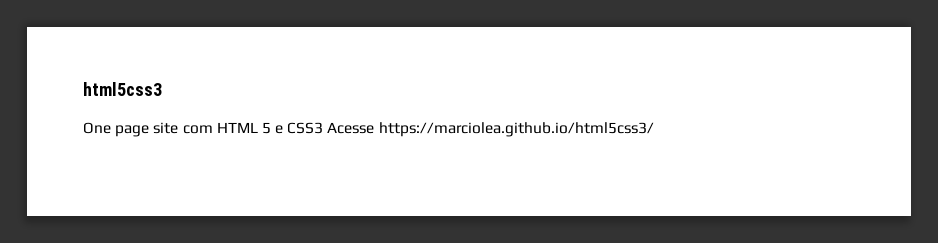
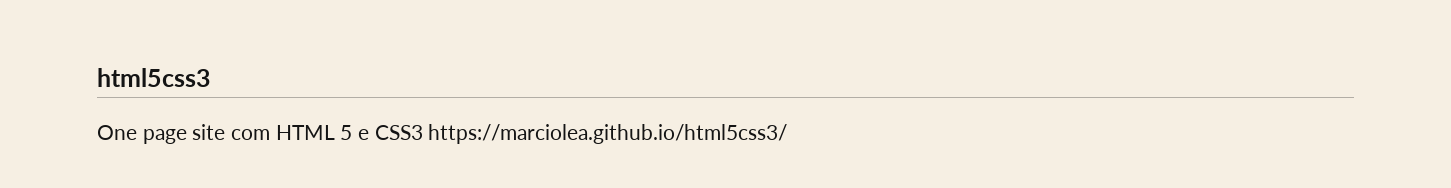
- One page site com HTML 5 e CSS3 Acesse https://marciolea.github.io/html5css3/
+ One page site com HTML 5 e CSS3 https://marciolea.github.io/html5css3/

